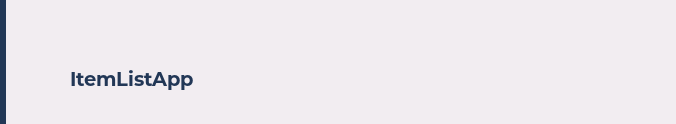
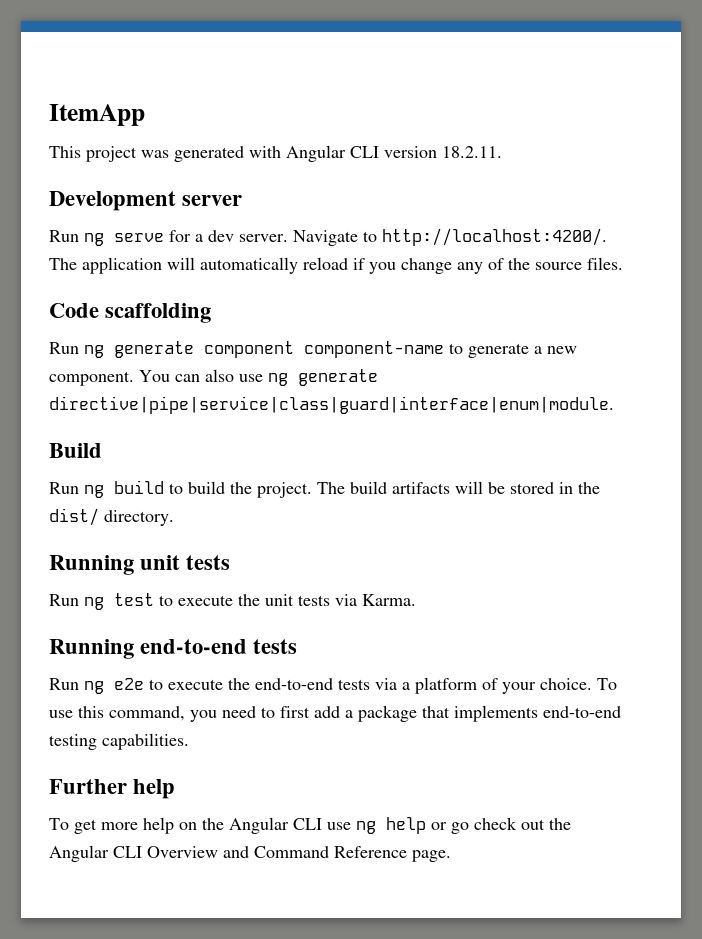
- ItemListApp
+ ItemApp
+ This project was generated with Angular CLI version 18.2.11.
+ Development server
+ Run ng serve for a dev server. Navigate to http://localhost:4200/. The application will automatically reload if you change any of the source files.
+ Code scaffolding
+ Run ng generate component component-name to generate a new component. You can also use ng generate directive|pipe|service|class|guard|interface|enum|module.
+ Build
+ Run ng build to build the project. The build artifacts will be stored in the dist/ directory.
+ Running unit tests
+ Run ng test to execute the unit tests via Karma.
+ Running end-to-end tests
+ Run ng e2e to execute the end-to-end tests via a platform of your choice. To use this command, you need to first add a package that implements end-to-end testing capabilities.
+ Further help
+ To get more help on the Angular CLI use ng help or go check out the Angular CLI Overview and Command Reference page.

